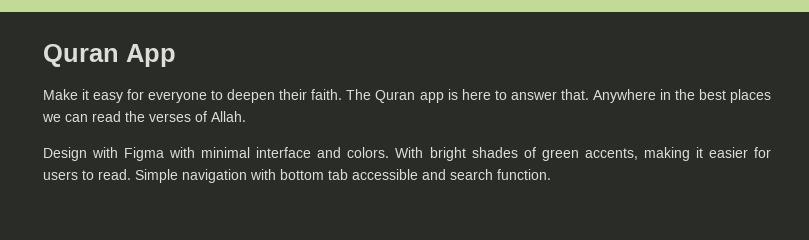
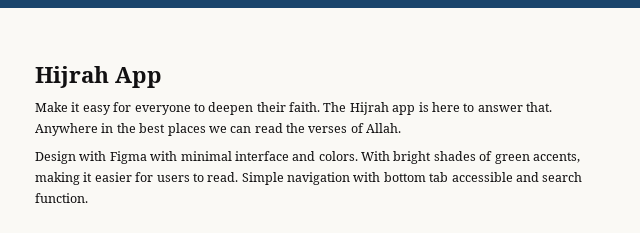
- Quran App
+ Hijrah App
- The Quran app is here to answer that.
+ The Hijrah app is here to answer that.

